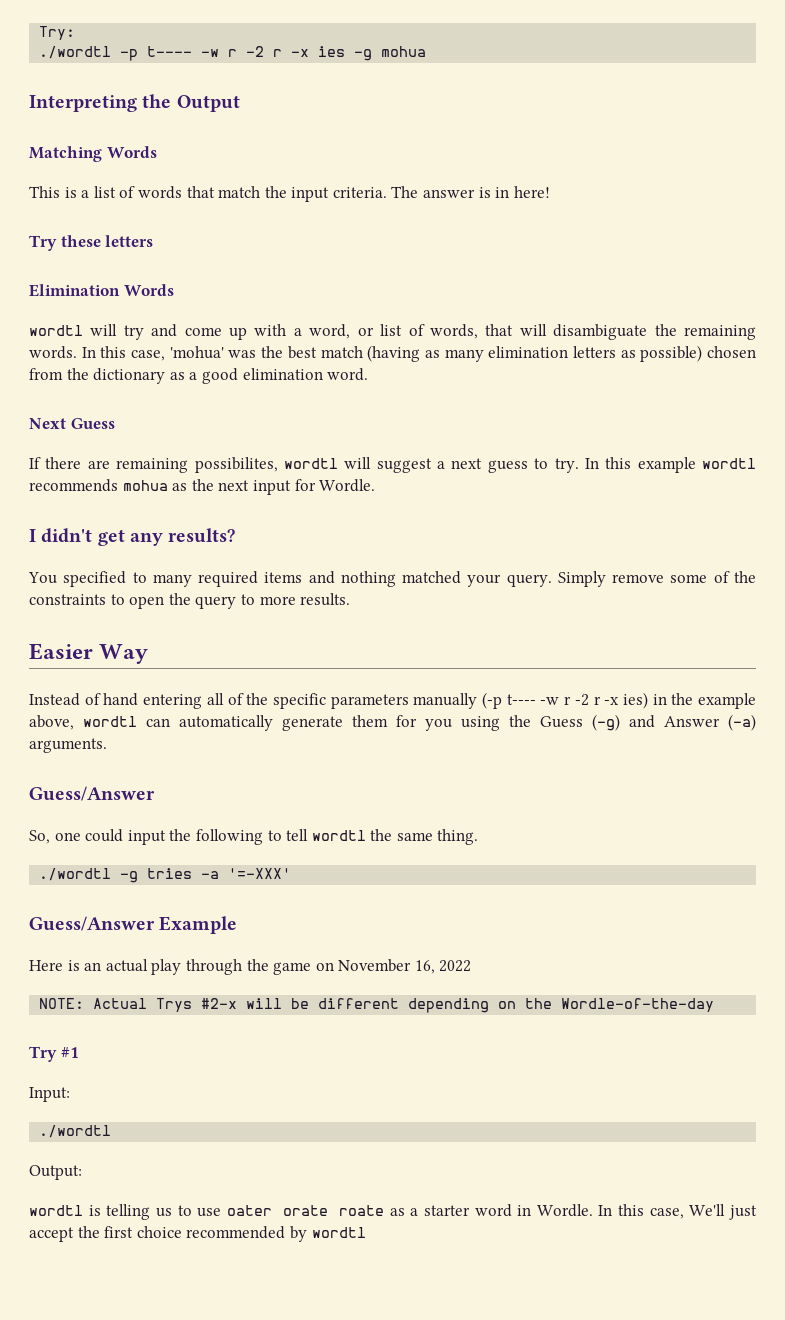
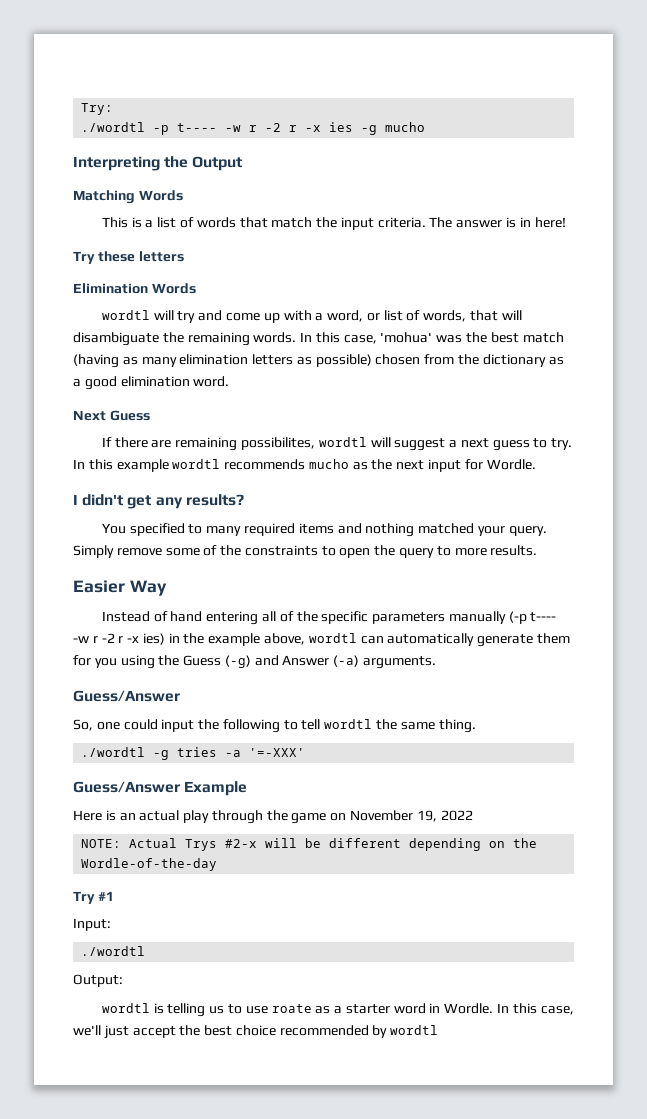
- ./wordtl -p t---- -w r -2 r -x ies -g mohua
+ ./wordtl -p t---- -w r -2 r -x ies -g mucho
- In this example wordtl recommends mohua as the next input for Wordle.
+ In this example wordtl recommends mucho as the next input for Wordle.
- Here is an actual play through the game on November 16, 2022
+ Here is an actual play through the game on November 19, 2022
- wordtl is telling us to use oater orate roate as a starter word in Wordle.
+ wordtl is telling us to use roate as a starter word in Wordle.
- In this case, We'll just accept the first choice recommended by wordtl
+ In this case, we'll just accept the best choice recommended by wordtl

